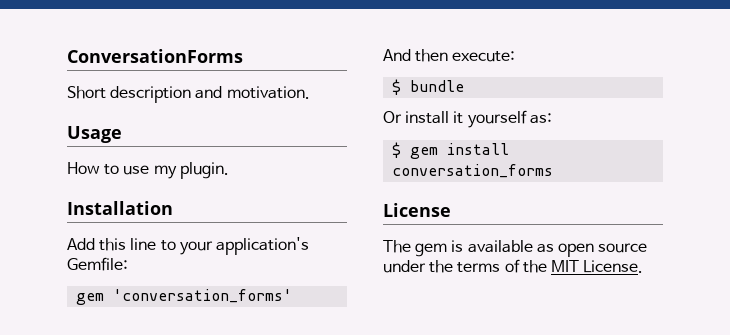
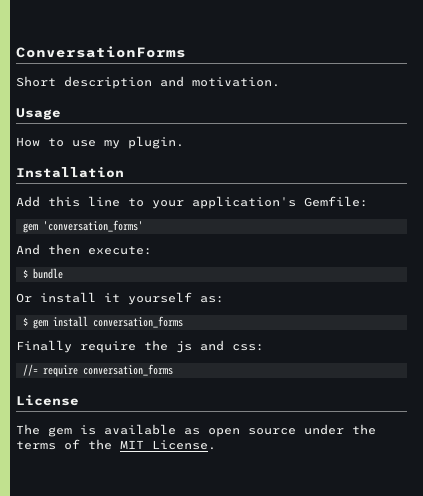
+ Finally require the js and css:
+ //= require conversation_forms

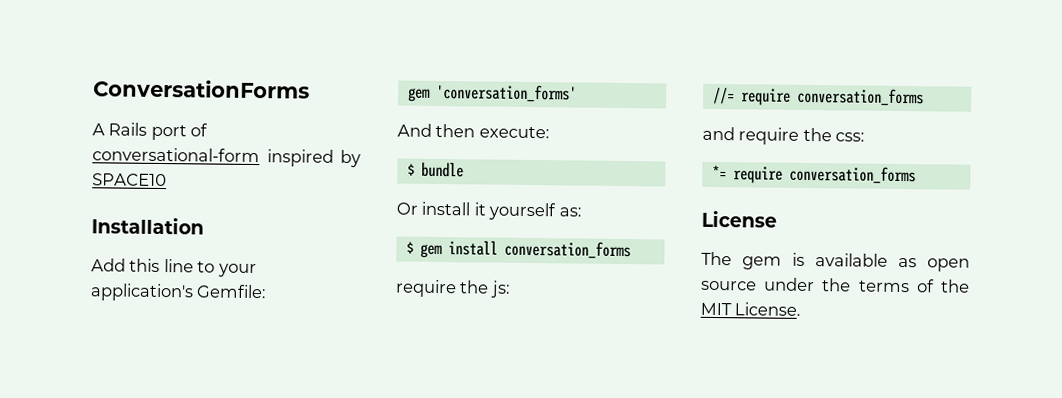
- Short description and motivation.
- Usage
- How to use my plugin.
+ A Rails port of conversational-form inspired by SPACE10
- Finally require the js and css:
+ require the js:
+ //= require conversation_forms
+ and require the css:
- //= require conversation_forms
+ *= require conversation_forms

